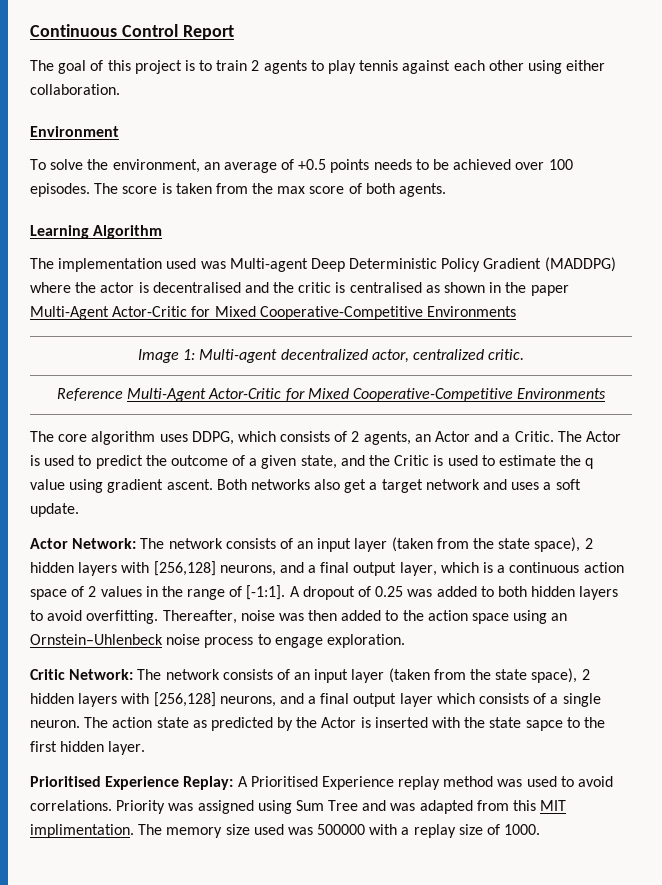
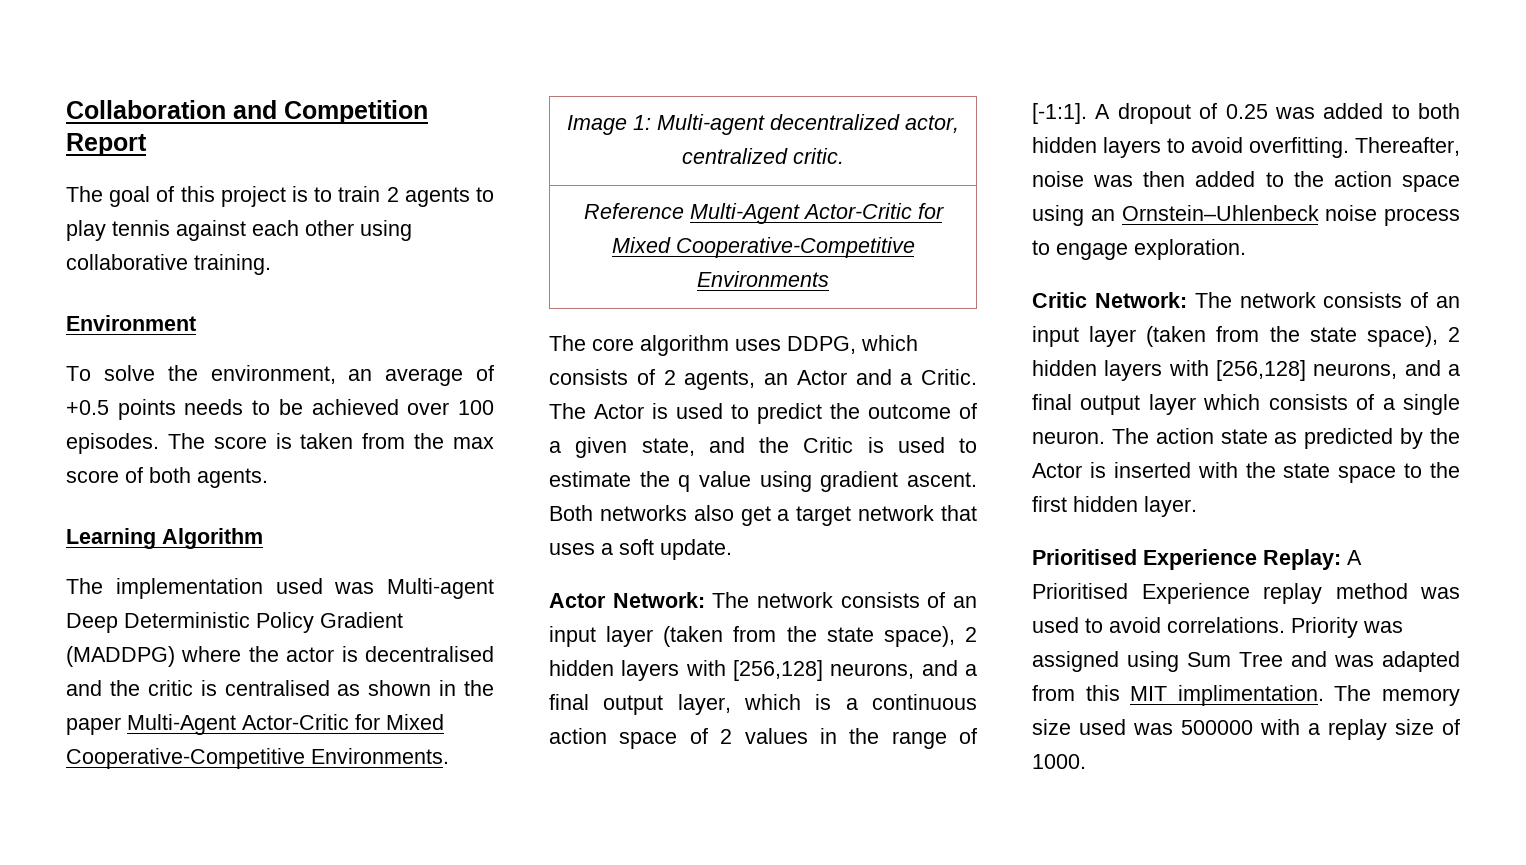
- Continuous Control Report
+ Collaboration and Competition Report
- The goal of this project is to train 2 agents to play tennis against each other using either collaboration.
+ The goal of this project is to train 2 agents to play tennis against each other using collaborative training.
- The implementation used was Multi-agent Deep Deterministic Policy Gradient (MADDPG) where the actor is decentralised and the critic is centralised as shown in the paper Multi-Agent Actor-Critic for Mixed Cooperative-Competitive Environments
+ The implementation used was Multi-agent Deep Deterministic Policy Gradient (MADDPG) where the actor is decentralised and the critic is centralised as shown in the paper Multi-Agent Actor-Critic for Mixed Cooperative-Competitive Environments.
- Both networks also get a target network and uses a soft update.
+ Both networks also get a target network that uses a soft update.
- The action state as predicted by the Actor is inserted with the state sapce to the first hidden layer.
+ The action state as predicted by the Actor is inserted with the state space to the first hidden layer.

